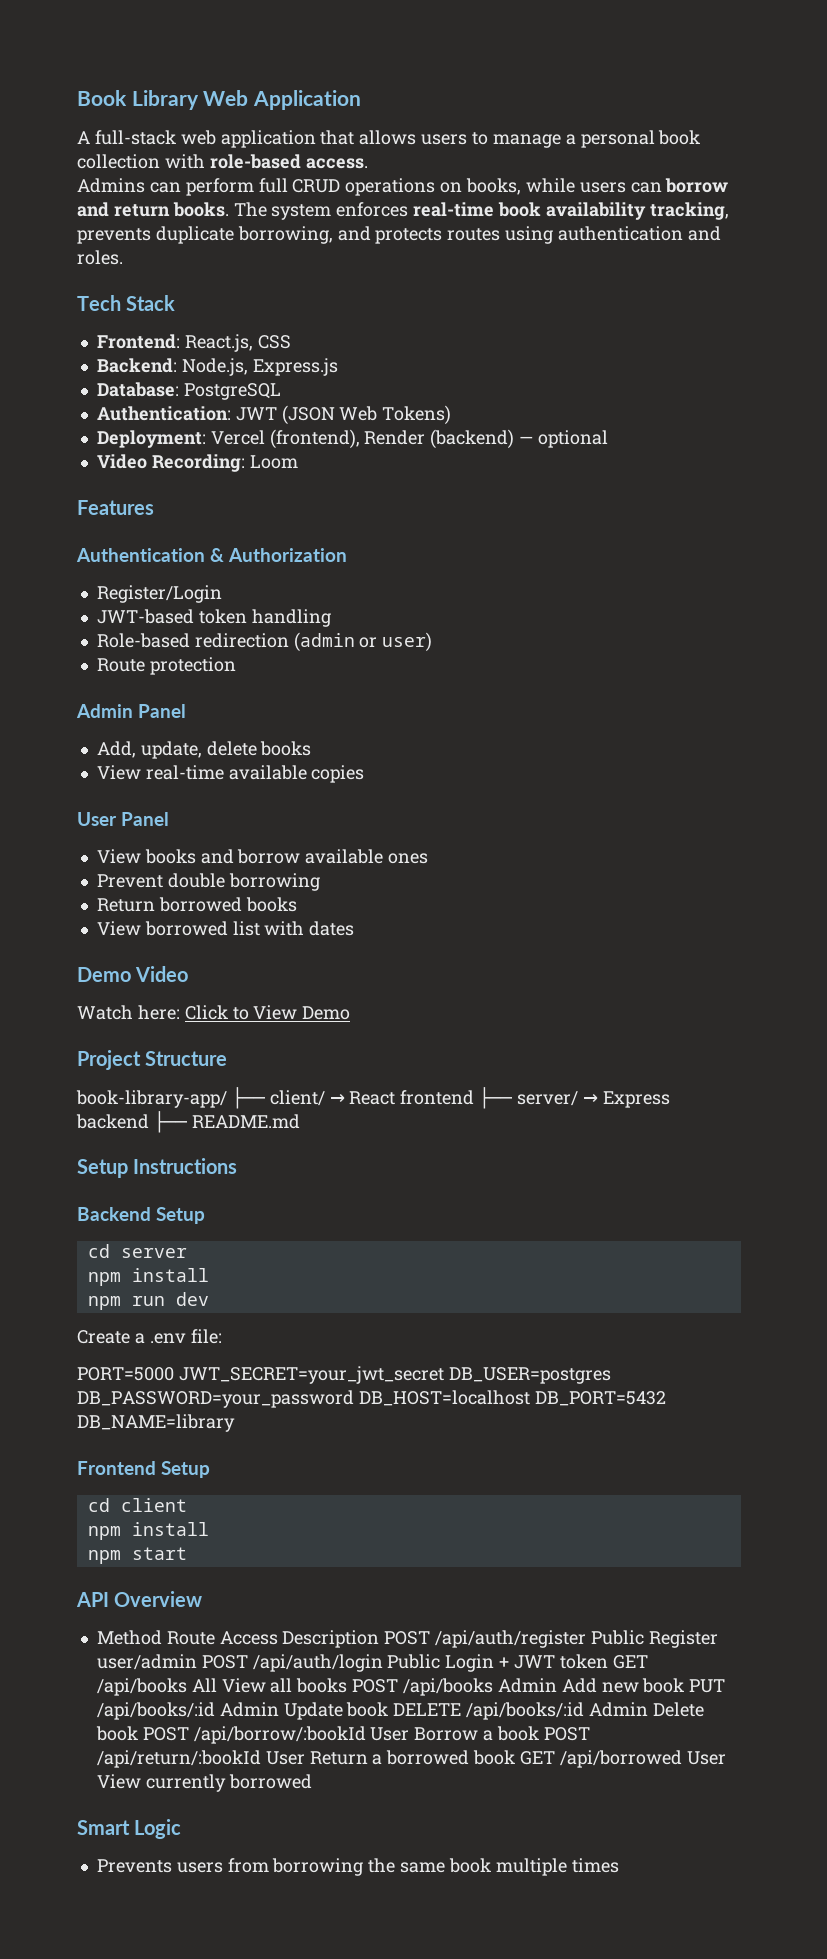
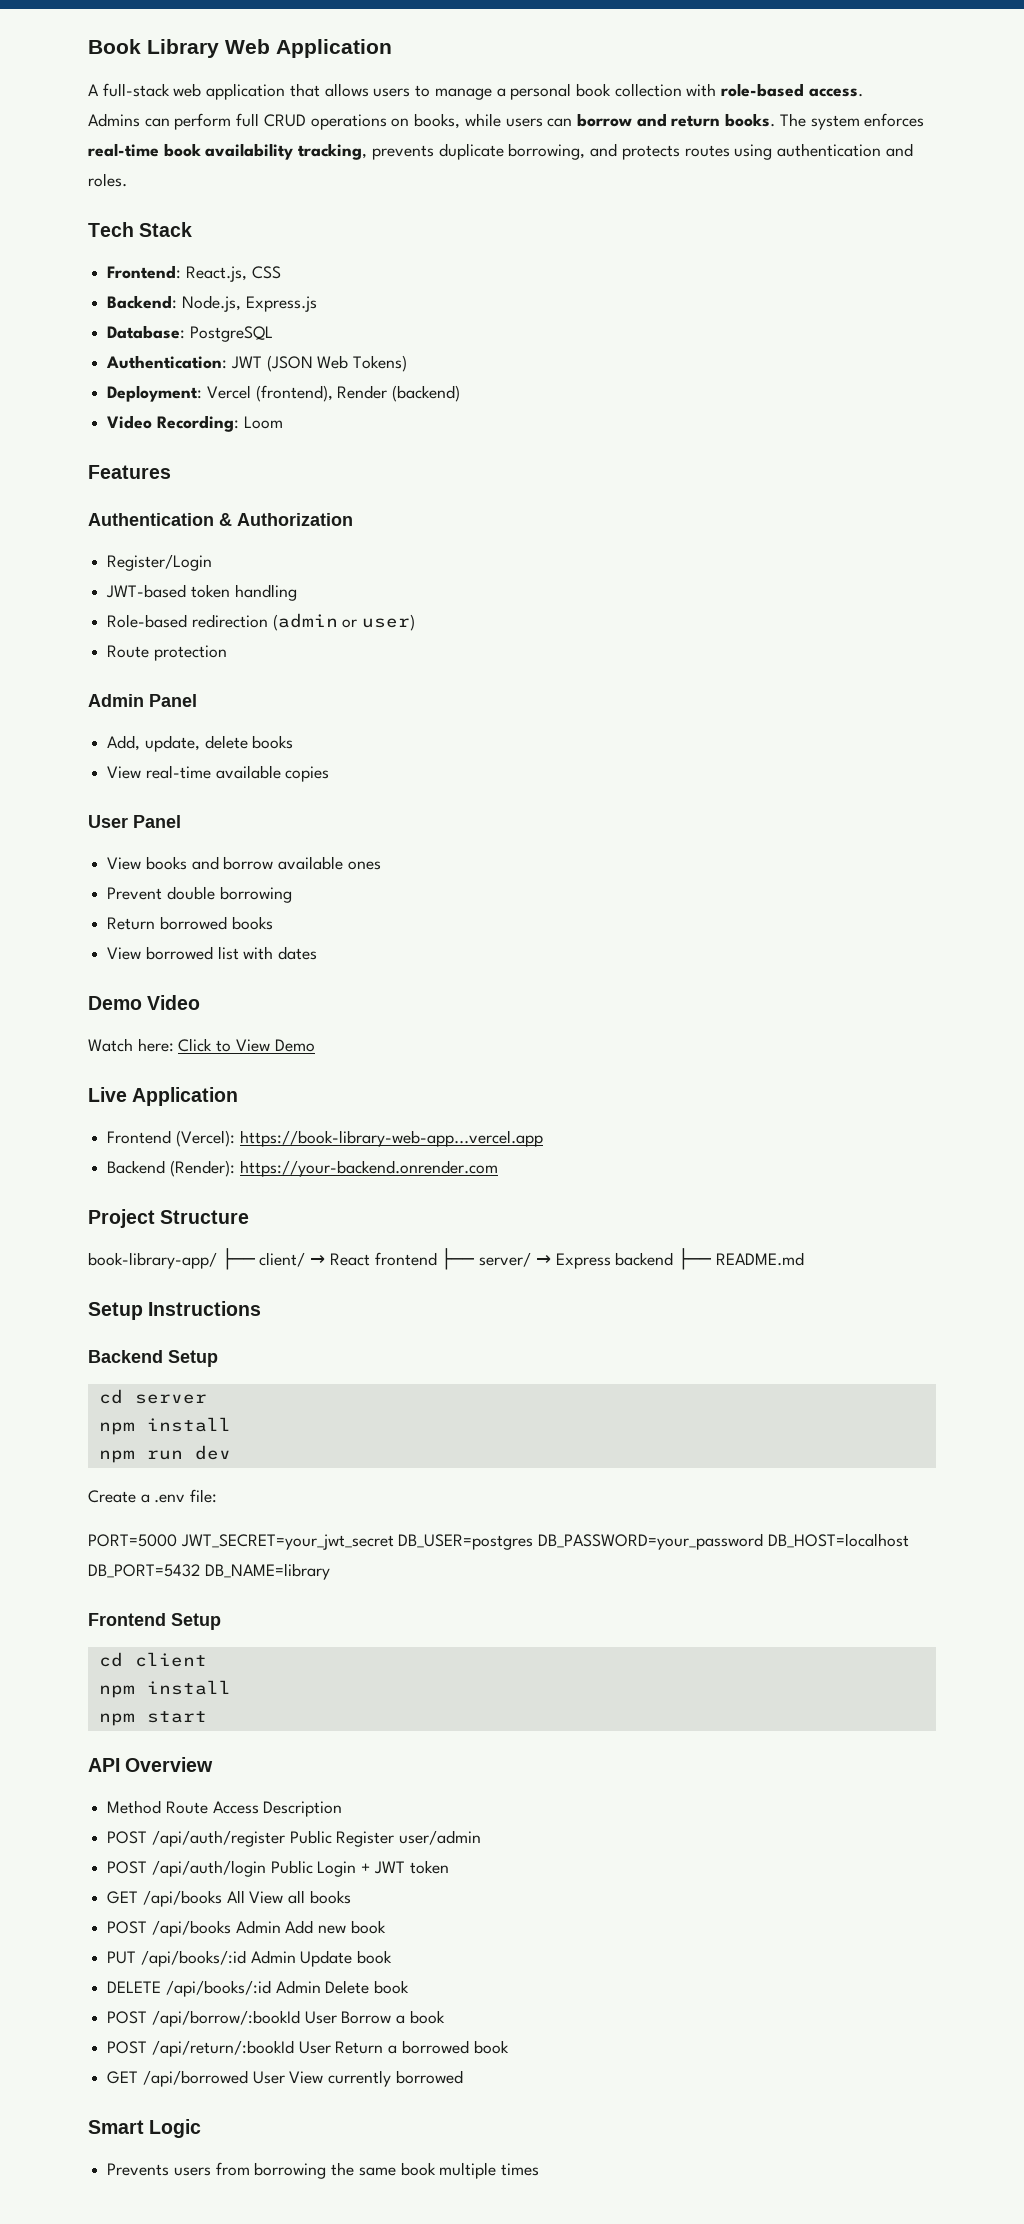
- Deployment: Vercel (frontend), Render (backend) — optional
+ Deployment: Vercel (frontend), Render (backend)
+ Live Application
+ Frontend (Vercel): https://book-library-web-app...vercel.app
+ Backend (Render): https://your-backend.onrender.com
- Method Route Access Description POST /api/auth/register Public Register user/admin POST /api/auth/login Public Login + JWT token GET /api/books All View all books POST /api/books Admin Add new book PUT /api/books/:id Admin Update book DELETE /api/books/:id Admin Delete book POST /api/borrow/:bookId User Borrow a book POST /api/return/:bookId User Return a borrowed book GET /api/borrowed User View currently borrowed
+ Method Route Access Description
+ POST /api/auth/register Public Register user/admin
+ POST /api/auth/login Public Login + JWT token
+ GET /api/books All View all books
+ POST /api/books Admin Add new book
+ PUT /api/books/:id Admin Update book
+ DELETE /api/books/:id Admin Delete book
+ POST /api/borrow/:bookId User Borrow a book
+ POST /api/return/:bookId User Return a borrowed book
+ GET /api/borrowed User View currently borrowed

